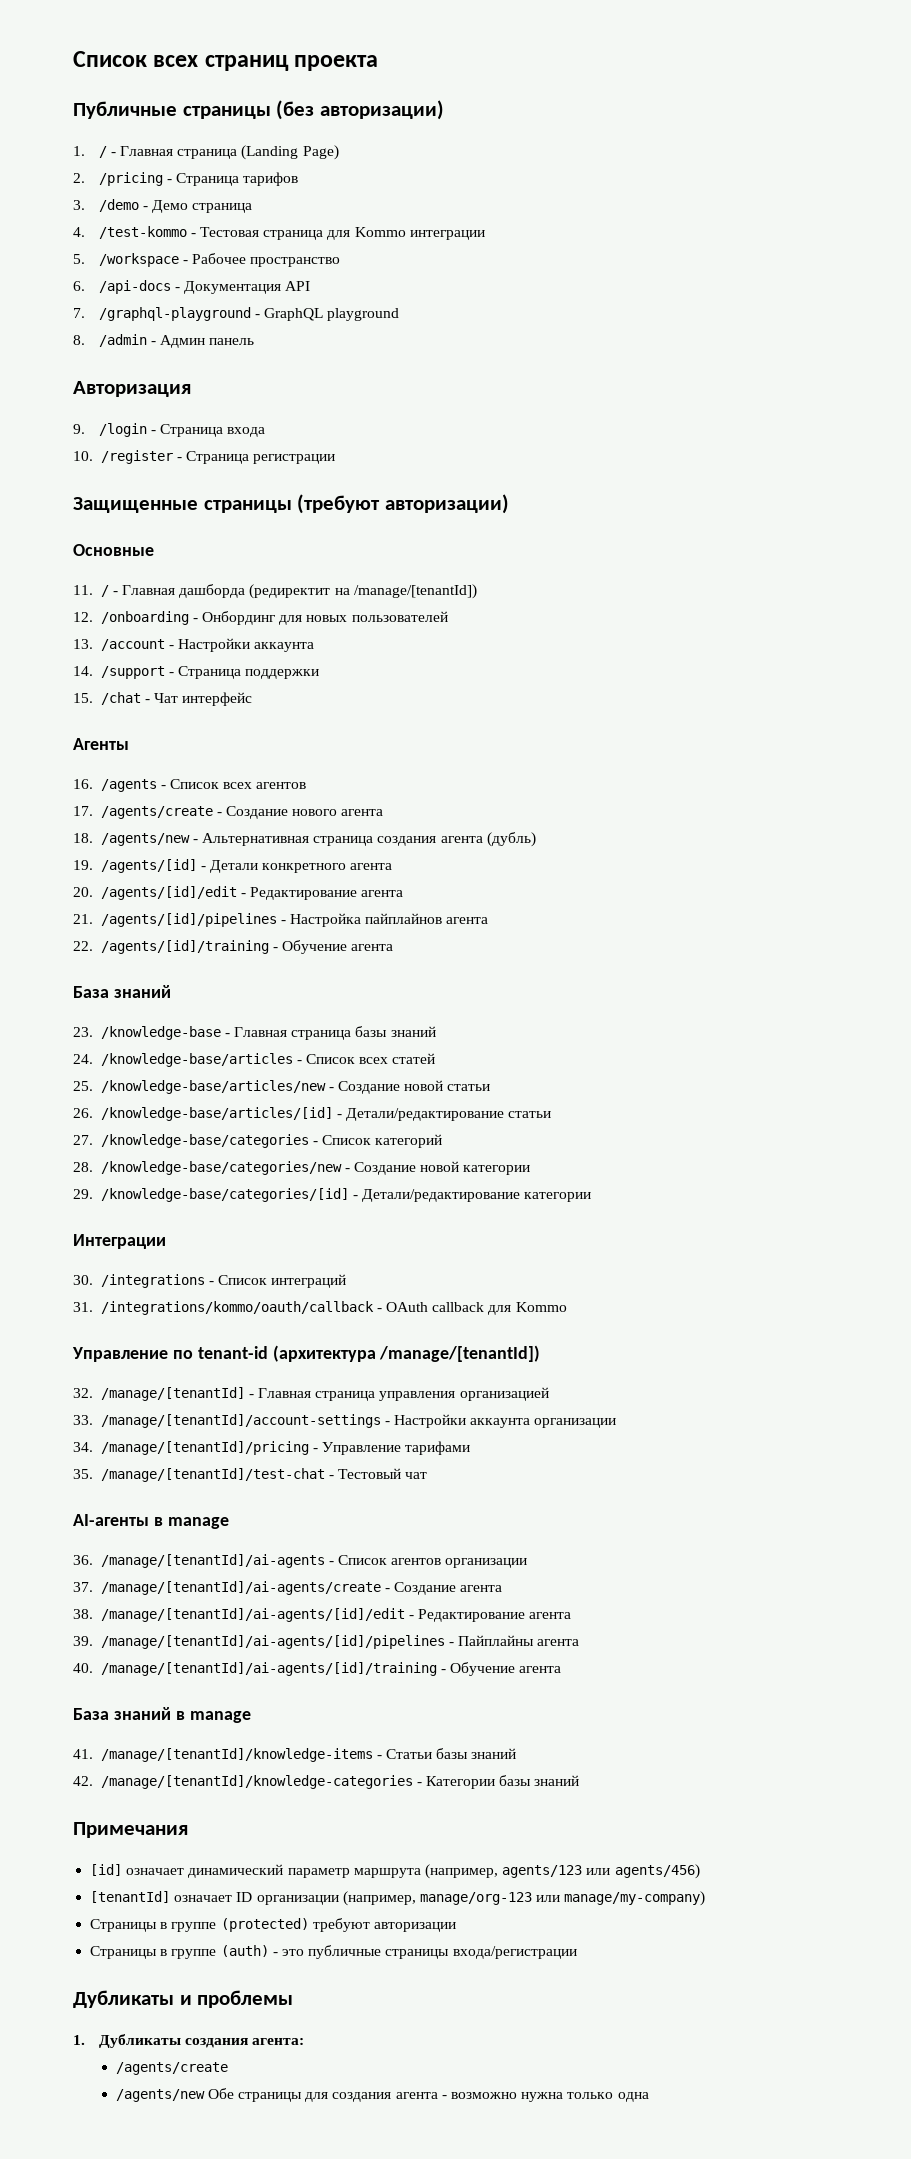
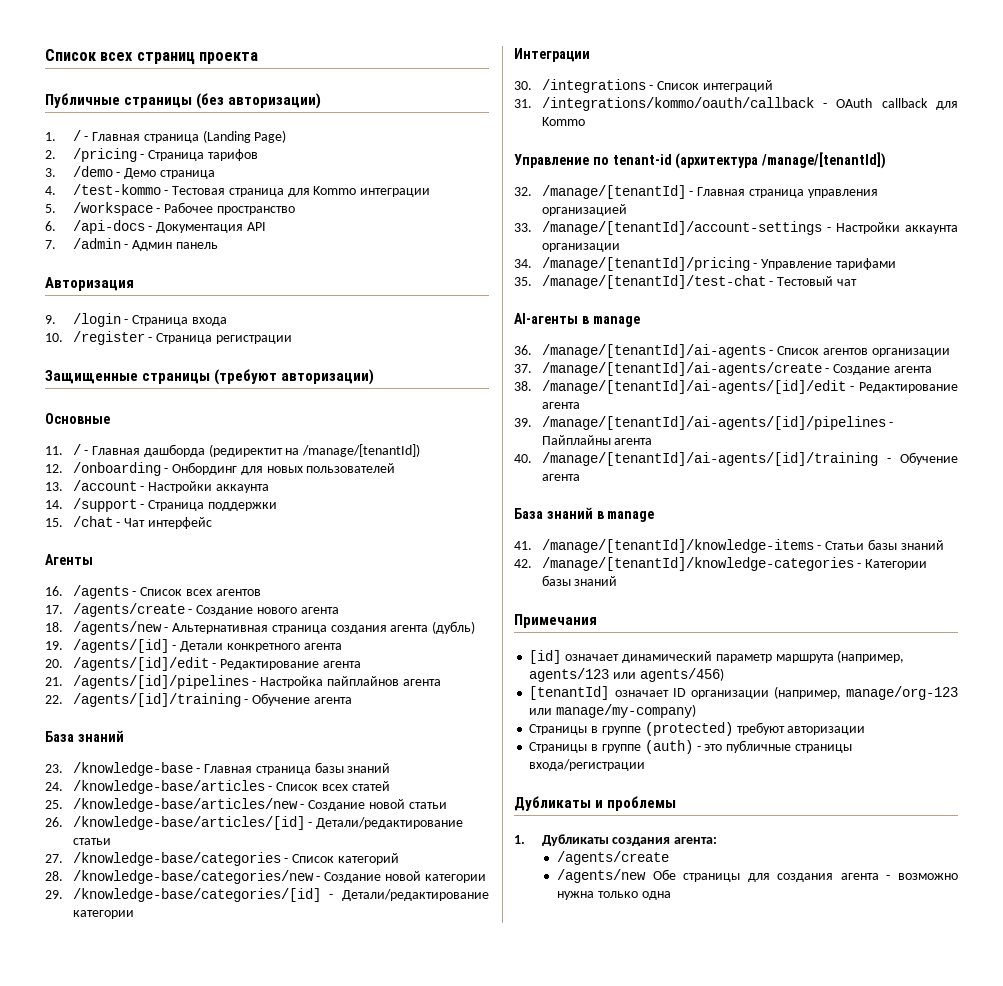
- 7. /graphql-playground - GraphQL playground
- 8. /admin - Админ панель
+ 7. /admin - Админ панель

